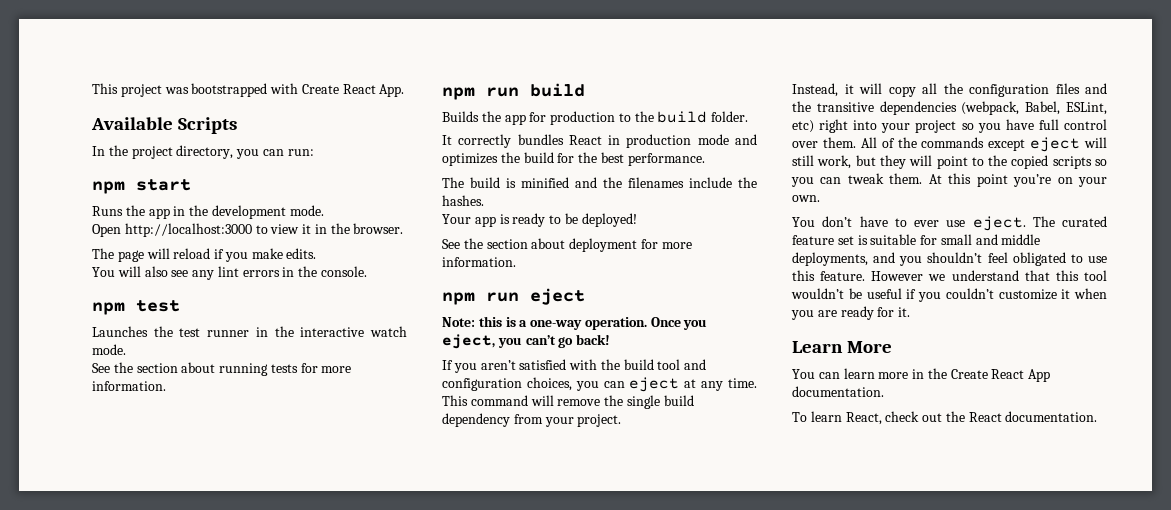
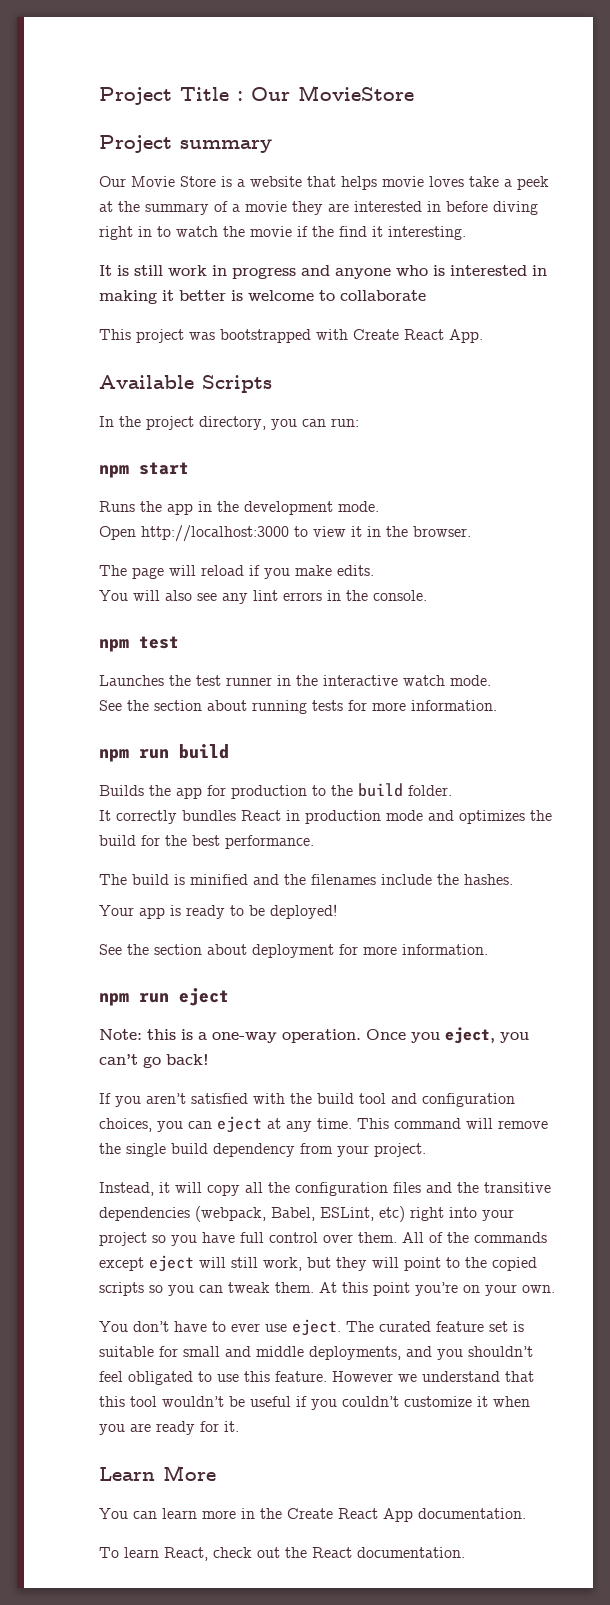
+ Project Title : Our MovieStore
+ Project summary
+ Our Movie Store is a website that helps movie loves take a peek at the summary of a movie they are interested in before diving right in to watch the movie if the find it interesting.
+ It is still work in progress and anyone who is interested in making it better is welcome to collaborate

